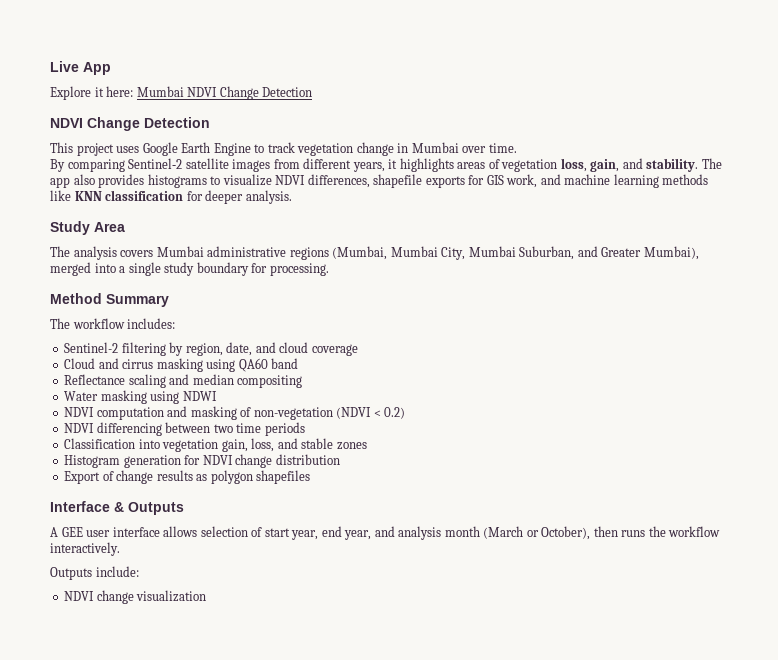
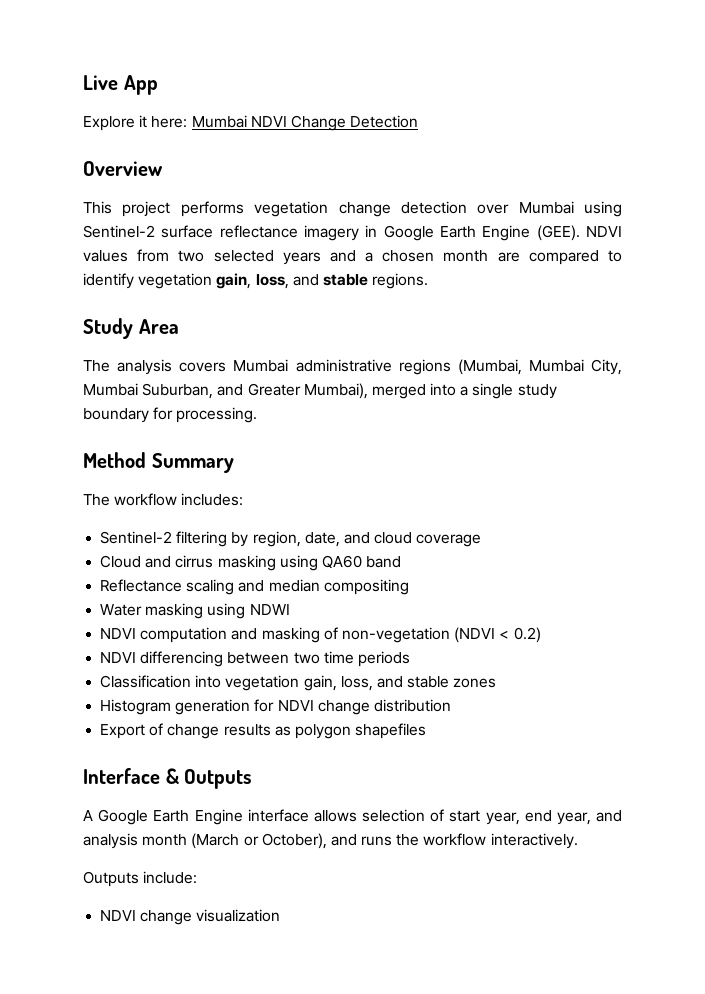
  Explore it here: Mumbai NDVI Change Detection
- NDVI Change Detection
+ Overview
- This project uses Google Earth Engine to track vegetation change in Mumbai over time.
- By comparing Sentinel‑2 satellite images from different years, it highlights areas of vegetation loss, gain, and stability. The app also provides histograms to visualize NDVI differences, shapefile exports for GIS work, and machine learning methods like KNN classification for deeper analysis.
+ This project performs vegetation change detection over Mumbai using Sentinel-2 surface reflectance imagery in Google Earth Engine (GEE). NDVI values from two selected years and a chosen month are compared to identify vegetation gain, loss, and stable regions.
- A GEE user interface allows selection of start year, end year, and analysis month (March or October), then runs the workflow interactively.
+ A Google Earth Engine interface allows selection of start year, end year, and analysis month (March or October), and runs the workflow interactively.

